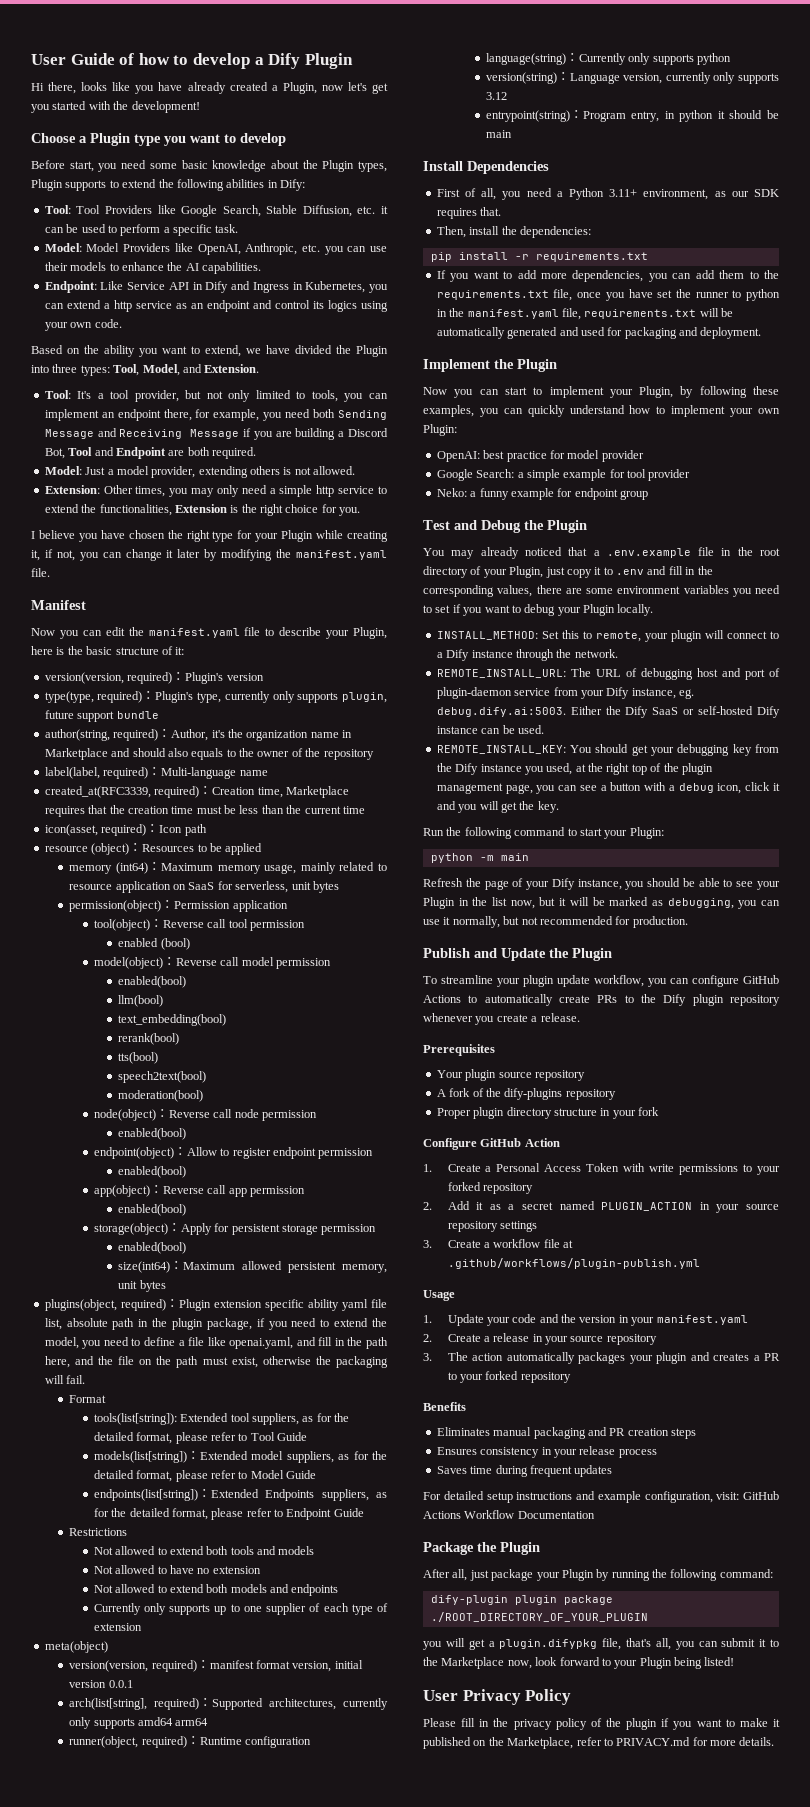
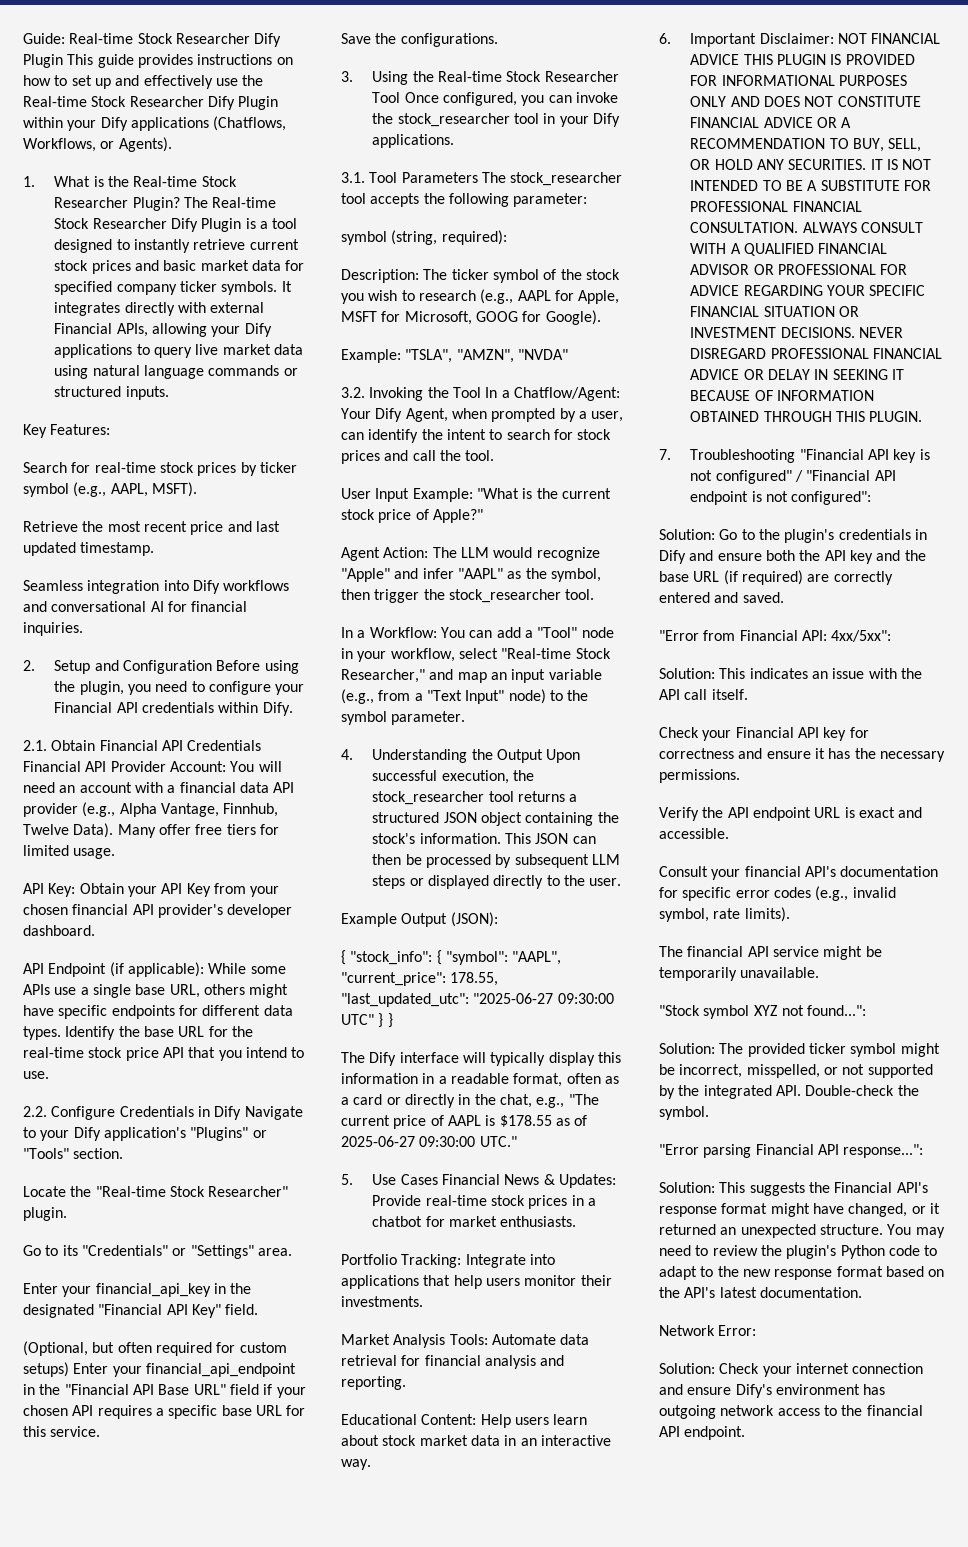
- User Guide of how to develop a Dify Plugin
- Hi there, looks like you have already created a Plugin, now let's get you started with the development!
- Choose a Plugin type you want to develop
- Before start, you need some basic knowledge about the Plugin types, Plugin supports to extend the following abilities in Dify:
- Tool: Tool Providers like Google Search, Stable Diffusion, etc. it can be used to perform a specific task.
- Model: Model Providers like OpenAI, Anthropic, etc. you can use their models to enhance the AI capabilities.
- Endpoint: Like Service API in Dify and Ingress in Kubernetes, you can extend a http service as an endpoint and control its logics using your own code.
- Based on the ability you want to extend, we have divided the Plugin into three types: Tool, Model, and Extension.
- Tool: It's a tool provider, but not only limited to tools, you can implement an endpoint there, for example, you need both Sending Message and Receiving Message if you are building a Discord Bot, Tool and Endpoint are both required.
- Model: Just a model provider, extending others is not allowed.
- Extension: Other times, you may only need a simple http service to extend the functionalities, Extension is the right choice for you.
- I believe you have chosen the right type for your Plugin while creating it, if not, you can change it later by modifying the manifest.yaml file.
- Manifest
- Now you can edit the manifest.yaml file to describe your Plugin, here is the basic structure of it:
- version(version, required)：Plugin's version
- type(type, required)：Plugin's type, currently only supports plugin, future support bundle
- author(string, required)：Author, it's the organization name in Marketplace and should also equals to the owner of the repository
- label(label, required)：Multi-language name
- created_at(RFC3339, required)：Creation time, Marketplace requires that the creation time must be less than the current time
- icon(asset, required)：Icon path
- resource (object)：Resources to be applied
- memory (int64)：Maximum memory usage, mainly related to resource application on SaaS for serverless, unit bytes
- permission(object)：Permission application
- tool(object)：Reverse call tool permission
- enabled (bool)
- model(object)：Reverse call model permission
- enabled(bool)
- llm(bool)
- text_embedding(bool)
- rerank(bool)
- tts(bool)
- speech2text(bool)
- moderation(bool)
- node(object)：Reverse call node permission
- enabled(bool)
- endpoint(object)：Allow to register endpoint permission
- enabled(bool)
- app(object)：Reverse call app permission
- enabled(bool)
- storage(object)：Apply for persistent storage permission
- enabled(bool)
- size(int64)：Maximum allowed persistent memory, unit bytes
- plugins(object, required)：Plugin extension specific ability yaml file list, absolute path in the plugin package, if you need to extend the model, you need to define a file like openai.yaml, and fill in the path here, and the file on the path must exist, otherwise the packaging will fail.
- Format
- tools(list[string]): Extended tool suppliers, as for the detailed format, please refer to Tool Guide
- models(list[string])：Extended model suppliers, as for the detailed format, please refer to Model Guide
- endpoints(list[string])：Extended Endpoints suppliers, as for the detailed format, please refer to Endpoint Guide
- Restrictions
- Not allowed to extend both tools and models
- Not allowed to have no extension
- Not allowed to extend both models and endpoints
- Currently only supports up to one supplier of each type of extension
- meta(object)
- version(version, required)：manifest format version, initial version 0.0.1
- arch(list[string], required)：Supported architectures, currently only supports amd64 arm64
- runner(object, required)：Runtime configuration
- language(string)：Currently only supports python
- version(string)：Language version, currently only supports 3.12
- entrypoint(string)：Program entry, in python it should be main
- Install Dependencies
- First of all, you need a Python 3.11+ environment, as our SDK requires that.
- Then, install the dependencies:
- pip install -r requirements.txt
- If you want to add more dependencies, you can add them to the requirements.txt file, once you have set the runner to python in the manifest.yaml file, requirements.txt will be automatically generated and used for packaging and deployment.
- Implement the Plugin
- Now you can start to implement your Plugin, by following these examples, you can quickly understand how to implement your own Plugin:
- OpenAI: best practice for model provider
- Google Search: a simple example for tool provider
- Neko: a funny example for endpoint group
- Test and Debug the Plugin
- You may already noticed that a .env.example file in the root directory of your Plugin, just copy it to .env and fill in the corresponding values, there are some environment variables you need to set if you want to debug your Plugin locally.
- INSTALL_METHOD: Set this to remote, your plugin will connect to a Dify instance through the network.
- REMOTE_INSTALL_URL: The URL of debugging host and port of plugin-daemon service from your Dify instance, eg. debug.dify.ai:5003. Either the Dify SaaS or self-hosted Dify instance can be used.
- REMOTE_INSTALL_KEY: You should get your debugging key from the Dify instance you used, at the right top of the plugin management page, you can see a button with a debug icon, click it and you will get the key.
- Run the following command to start your Plugin:
- python -m main
- Refresh the page of your Dify instance, you should be able to see your Plugin in the list now, but it will be marked as debugging, you can use it normally, but not recommended for production.
- Publish and Update the Plugin
- To streamline your plugin update workflow, you can configure GitHub Actions to automatically create PRs to the Dify plugin repository whenever you create a release.
- Prerequisites
- Your plugin source repository
- A fork of the dify-plugins repository
- Proper plugin directory structure in your fork
- Configure GitHub Action
- 1. Create a Personal Access Token with write permissions to your forked repository
- 2. Add it as a secret named PLUGIN_ACTION in your source repository settings
- 3. Create a workflow file at .github/workflows/plugin-publish.yml
- Usage
- 1. Update your code and the version in your manifest.yaml
- 2. Create a release in your source repository
- 3. The action automatically packages your plugin and creates a PR to your forked repository
- Benefits
- Eliminates manual packaging and PR creation steps
- Ensures consistency in your release process
- Saves time during frequent updates
- For detailed setup instructions and example configuration, visit: GitHub Actions Workflow Documentation
- Package the Plugin
- After all, just package your Plugin by running the following command:
- dify-plugin plugin package ./ROOT_DIRECTORY_OF_YOUR_PLUGIN
- you will get a plugin.difypkg file, that's all, you can submit it to the Marketplace now, look forward to your Plugin being listed!
- User Privacy Policy
- Please fill in the privacy policy of the plugin if you want to make it published on the Marketplace, refer to PRIVACY.md for more details.
+ Guide: Real-time Stock Researcher Dify Plugin This guide provides instructions on how to set up and effectively use the Real-time Stock Researcher Dify Plugin within your Dify applications (Chatflows, Workflows, or Agents).
+ 1. What is the Real-time Stock Researcher Plugin? The Real-time Stock Researcher Dify Plugin is a tool designed to instantly retrieve current stock prices and basic market data for specified company ticker symbols. It integrates directly with external Financial APIs, allowing your Dify applications to query live market data using natural language commands or structured inputs.
+ Key Features:
+ Search for real-time stock prices by ticker symbol (e.g., AAPL, MSFT).
+ Retrieve the most recent price and last updated timestamp.
+ Seamless integration into Dify workflows and conversational AI for financial inquiries.
+ 2. Setup and Configuration Before using the plugin, you need to configure your Financial API credentials within Dify.
+ 2.1. Obtain Financial API Credentials Financial API Provider Account: You will need an account with a financial data API provider (e.g., Alpha Vantage, Finnhub, Twelve Data). Many offer free tiers for limited usage.
+ API Key: Obtain your API Key from your chosen financial API provider's developer dashboard.
+ API Endpoint (if applicable): While some APIs use a single base URL, others might have specific endpoints for different data types. Identify the base URL for the real-time stock price API that you intend to use.
+ 2.2. Configure Credentials in Dify Navigate to your Dify application's "Plugins" or "Tools" section.
+ Locate the "Real-time Stock Researcher" plugin.
+ Go to its "Credentials" or "Settings" area.
+ Enter your financial_api_key in the designated "Financial API Key" field.
+ (Optional, but often required for custom setups) Enter your financial_api_endpoint in the "Financial API Base URL" field if your chosen API requires a specific base URL for this service.
+ Save the configurations.
+ 3. Using the Real-time Stock Researcher Tool Once configured, you can invoke the stock_researcher tool in your Dify applications.
+ 3.1. Tool Parameters The stock_researcher tool accepts the following parameter:
+ symbol (string, required):
+ Description: The ticker symbol of the stock you wish to research (e.g., AAPL for Apple, MSFT for Microsoft, GOOG for Google).
+ Example: "TSLA", "AMZN", "NVDA"
+ 3.2. Invoking the Tool In a Chatflow/Agent: Your Dify Agent, when prompted by a user, can identify the intent to search for stock prices and call the tool.
+ User Input Example: "What is the current stock price of Apple?"
+ Agent Action: The LLM would recognize "Apple" and infer "AAPL" as the symbol, then trigger the stock_researcher tool.
+ In a Workflow: You can add a "Tool" node in your workflow, select "Real-time Stock Researcher," and map an input variable (e.g., from a "Text Input" node) to the symbol parameter.
+ 4. Understanding the Output Upon successful execution, the stock_researcher tool returns a structured JSON object containing the stock's information. This JSON can then be processed by subsequent LLM steps or displayed directly to the user.
+ Example Output (JSON):
+ { "stock_info": { "symbol": "AAPL", "current_price": 178.55, "last_updated_utc": "2025-06-27 09:30:00 UTC" } }
+ The Dify interface will typically display this information in a readable format, often as a card or directly in the chat, e.g., "The current price of AAPL is $178.55 as of 2025-06-27 09:30:00 UTC."
+ 5. Use Cases Financial News & Updates: Provide real-time stock prices in a chatbot for market enthusiasts.
+ Portfolio Tracking: Integrate into applications that help users monitor their investments.
+ Market Analysis Tools: Automate data retrieval for financial analysis and reporting.
+ Educational Content: Help users learn about stock market data in an interactive way.
+ 6. Important Disclaimer: NOT FINANCIAL ADVICE THIS PLUGIN IS PROVIDED FOR INFORMATIONAL PURPOSES ONLY AND DOES NOT CONSTITUTE FINANCIAL ADVICE OR A RECOMMENDATION TO BUY, SELL, OR HOLD ANY SECURITIES. IT IS NOT INTENDED TO BE A SUBSTITUTE FOR PROFESSIONAL FINANCIAL CONSULTATION. ALWAYS CONSULT WITH A QUALIFIED FINANCIAL ADVISOR OR PROFESSIONAL FOR ADVICE REGARDING YOUR SPECIFIC FINANCIAL SITUATION OR INVESTMENT DECISIONS. NEVER DISREGARD PROFESSIONAL FINANCIAL ADVICE OR DELAY IN SEEKING IT BECAUSE OF INFORMATION OBTAINED THROUGH THIS PLUGIN.
+ 7. Troubleshooting "Financial API key is not configured" / "Financial API endpoint is not configured":
+ Solution: Go to the plugin's credentials in Dify and ensure both the API key and the base URL (if required) are correctly entered and saved.
+ "Error from Financial API: 4xx/5xx":
+ Solution: This indicates an issue with the API call itself.
+ Check your Financial API key for correctness and ensure it has the necessary permissions.
+ Verify the API endpoint URL is exact and accessible.
+ Consult your financial API's documentation for specific error codes (e.g., invalid symbol, rate limits).
+ The financial API service might be temporarily unavailable.
+ "Stock symbol XYZ not found...":
+ Solution: The provided ticker symbol might be incorrect, misspelled, or not supported by the integrated API. Double-check the symbol.
+ "Error parsing Financial API response...":
+ Solution: This suggests the Financial API's response format might have changed, or it returned an unexpected structure. You may need to review the plugin's Python code to adapt to the new response format based on the API's latest documentation.
+ Network Error:
+ Solution: Check your internet connection and ensure Dify's environment has outgoing network access to the financial API endpoint.

